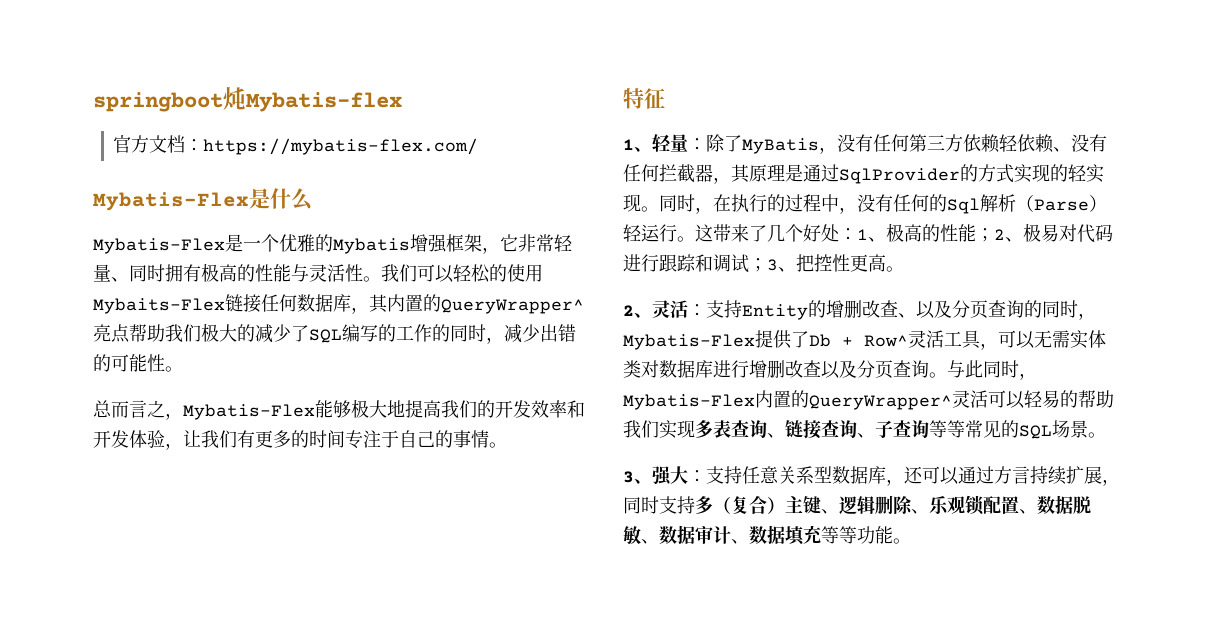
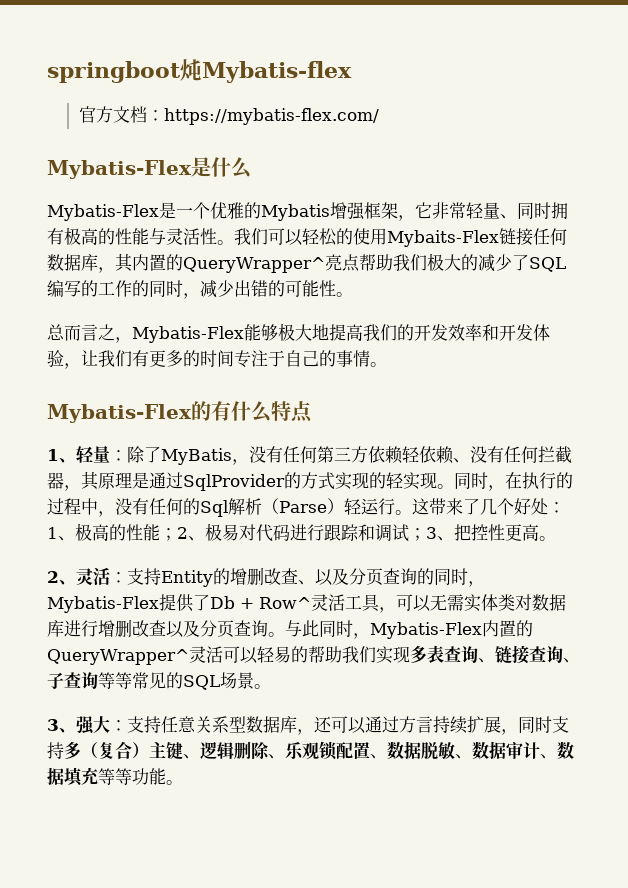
- 特征
+ Mybatis-Flex的有什么特点

